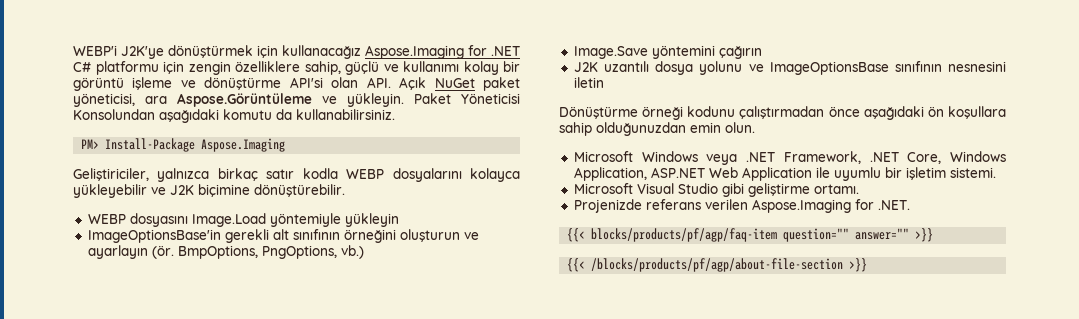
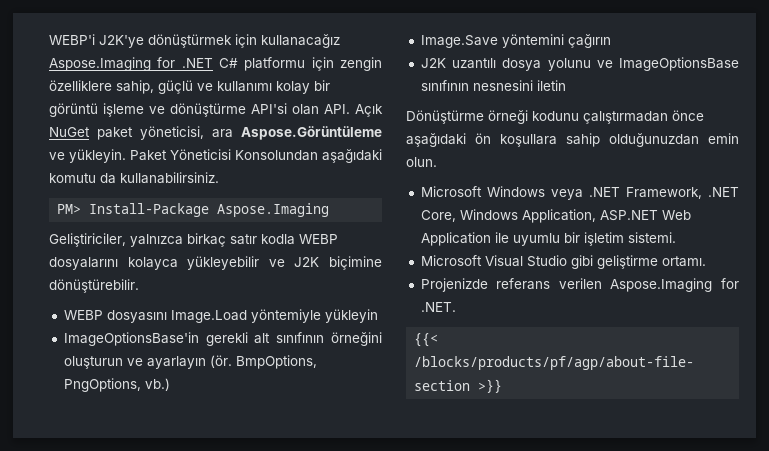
- {{< blocks/products/pf/agp/faq-item question="" answer="" >}}

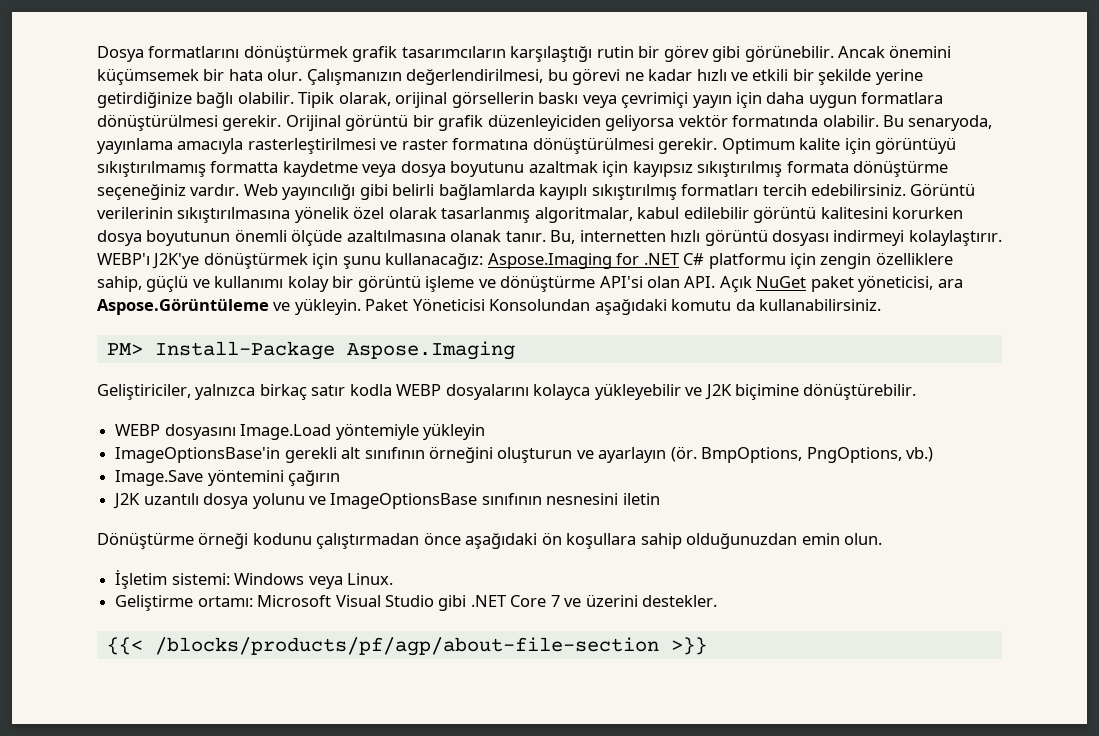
- WEBP'i J2K'ye dönüştürmek için kullanacağız Aspose.Imaging for .NET C# platformu için zengin özelliklere sahip, güçlü ve kullanımı kolay bir görüntü işleme ve dönüştürme API'si olan API. Açık NuGet paket yöneticisi, ara Aspose.Görüntüleme ve yükleyin.
+ Dosya formatlarını dönüştürmek grafik tasarımcıların karşılaştığı rutin bir görev gibi görünebilir. Ancak önemini küçümsemek bir hata olur. Çalışmanızın değerlendirilmesi, bu görevi ne kadar hızlı ve etkili bir şekilde yerine getirdiğinize bağlı olabilir. Tipik olarak, orijinal görsellerin baskı veya çevrimiçi yayın için daha uygun formatlara dönüştürülmesi gerekir. Orijinal görüntü bir grafik düzenleyiciden geliyorsa vektör formatında olabilir. Bu senaryoda, yayınlama amacıyla rasterleştirilmesi ve raster formatına dönüştürülmesi gerekir. Optimum kalite için görüntüyü sıkıştırılmamış formatta kaydetme veya dosya boyutunu azaltmak için kayıpsız sıkıştırılmış formata dönüştürme seçeneğiniz vardır. Web yayıncılığı gibi belirli bağlamlarda kayıplı sıkıştırılmış formatları tercih edebilirsiniz. Görüntü verilerinin sıkıştırılmasına yönelik özel olarak tasarlanmış algoritmalar, kabul edilebilir görüntü kalitesini korurken dosya boyutunun önemli ölçüde azaltılmasına olanak tanır. Bu, internetten hızlı görüntü dosyası indirmeyi kolaylaştırır. WEBP'ı J2K'ye dönüştürmek için şunu kullanacağız: Aspose.Imaging for .NET C# platformu için zengin özelliklere sahip, güçlü ve kullanımı kolay bir görüntü işleme ve dönüştürme API'si olan API. Açık NuGet paket yöneticisi, ara Aspose.Görüntüleme ve yükleyin.
- Microsoft Windows veya .NET Framework, .NET Core, Windows Application, ASP.NET Web Application ile uyumlu bir işletim sistemi.
- Microsoft Visual Studio gibi geliştirme ortamı.
- Projenizde referans verilen Aspose.Imaging for .NET.
+ İşletim sistemi: Windows veya Linux.
+ Geliştirme ortamı: Microsoft Visual Studio gibi .NET Core 7 ve üzerini destekler.

